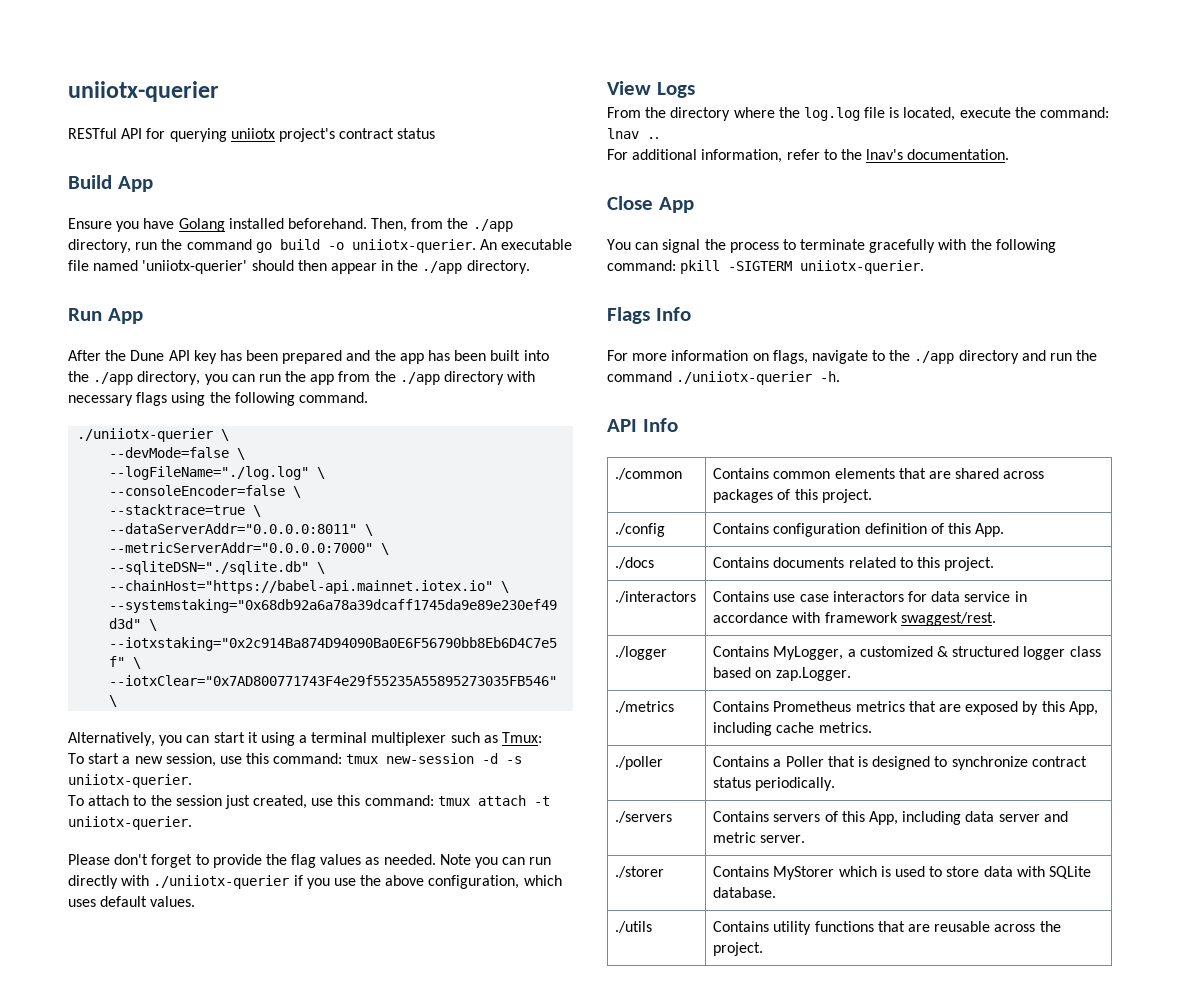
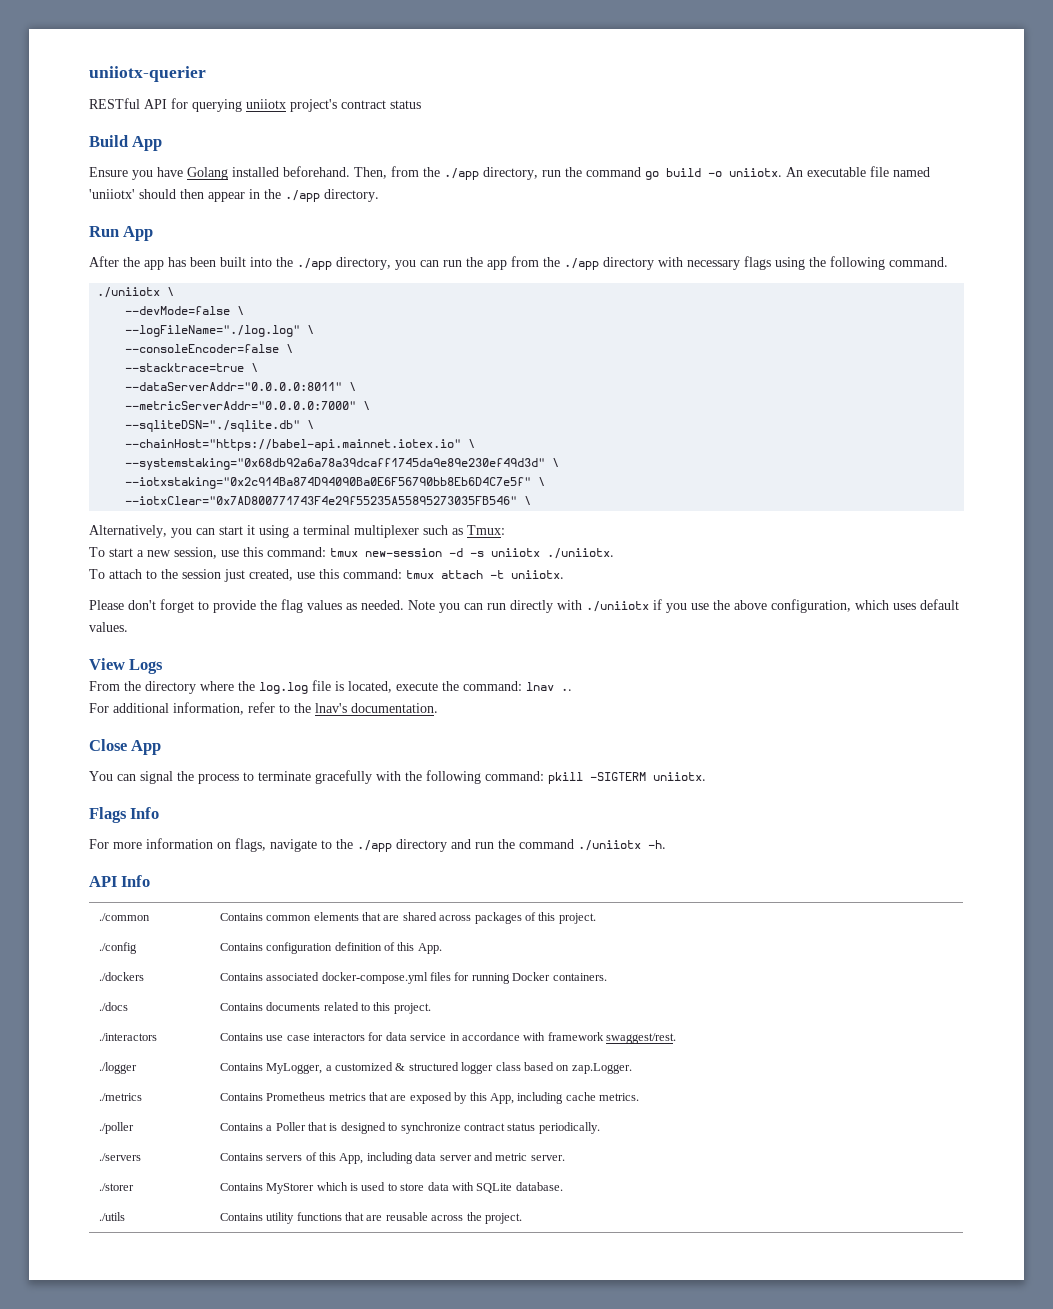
- Then, from the ./app directory, run the command go build -o uniiotx-querier.
+ Then, from the ./app directory, run the command go build -o uniiotx.
- An executable file named 'uniiotx-querier' should then appear in the ./app directory.
+ An executable file named 'uniiotx' should then appear in the ./app directory.
- After the Dune API key has been prepared and the app has been built into the ./app directory, you can run the app from the ./app directory with necessary flags using the following command.
+ After the app has been built into the ./app directory, you can run the app from the ./app directory with necessary flags using the following command.
- ./uniiotx-querier \
+ ./uniiotx \
- To start a new session, use this command: tmux new-session -d -s uniiotx-querier.
+ To start a new session, use this command: tmux new-session -d -s uniiotx ./uniiotx.
- To attach to the session just created, use this command: tmux attach -t uniiotx-querier.
+ To attach to the session just created, use this command: tmux attach -t uniiotx.
- Note you can run directly with ./uniiotx-querier if you use the above configuration, which uses default values.
+ Note you can run directly with ./uniiotx if you use the above configuration, which uses default values.
- You can signal the process to terminate gracefully with the following command: pkill -SIGTERM uniiotx-querier.
+ You can signal the process to terminate gracefully with the following command: pkill -SIGTERM uniiotx.
- For more information on flags, navigate to the ./app directory and run the command ./uniiotx-querier -h.
+ For more information on flags, navigate to the ./app directory and run the command ./uniiotx -h.
+ ./dockers | Contains associated docker-compose.yml files for running Docker containers.

